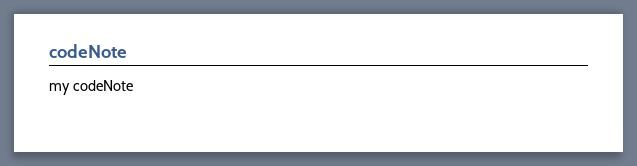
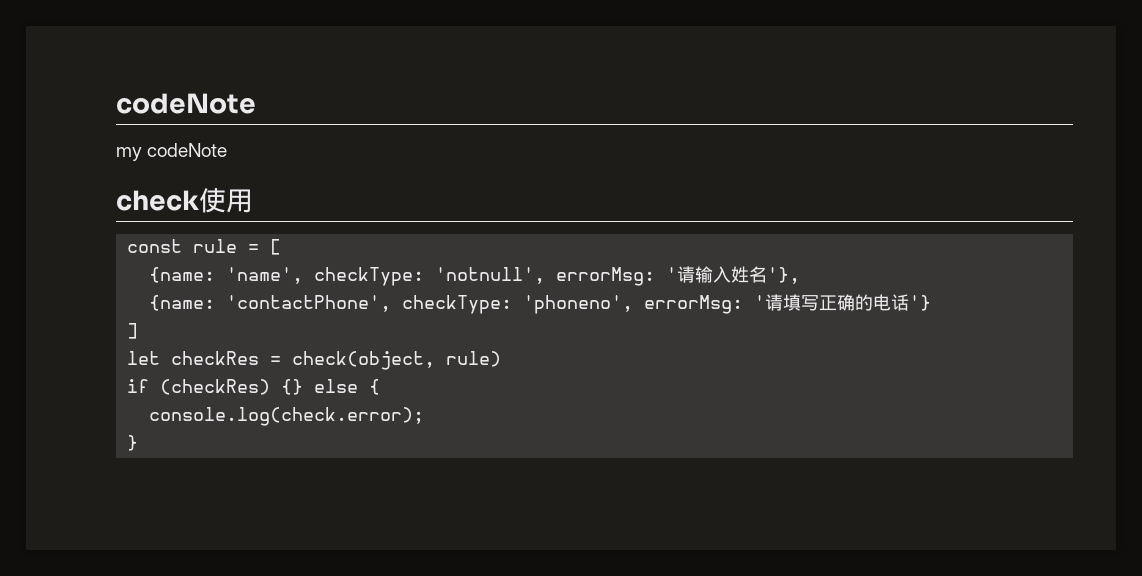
+ check使用
+ const rule = [
+ {name: 'name', checkType: 'notnull', errorMsg: '请输入姓名'},
+ {name: 'contactPhone', checkType: 'phoneno', errorMsg: '请填写正确的电话'}
+ ]
+ let checkRes = check(object, rule)
+ if (checkRes) {} else {
+ console.log(check.error);
+ }

